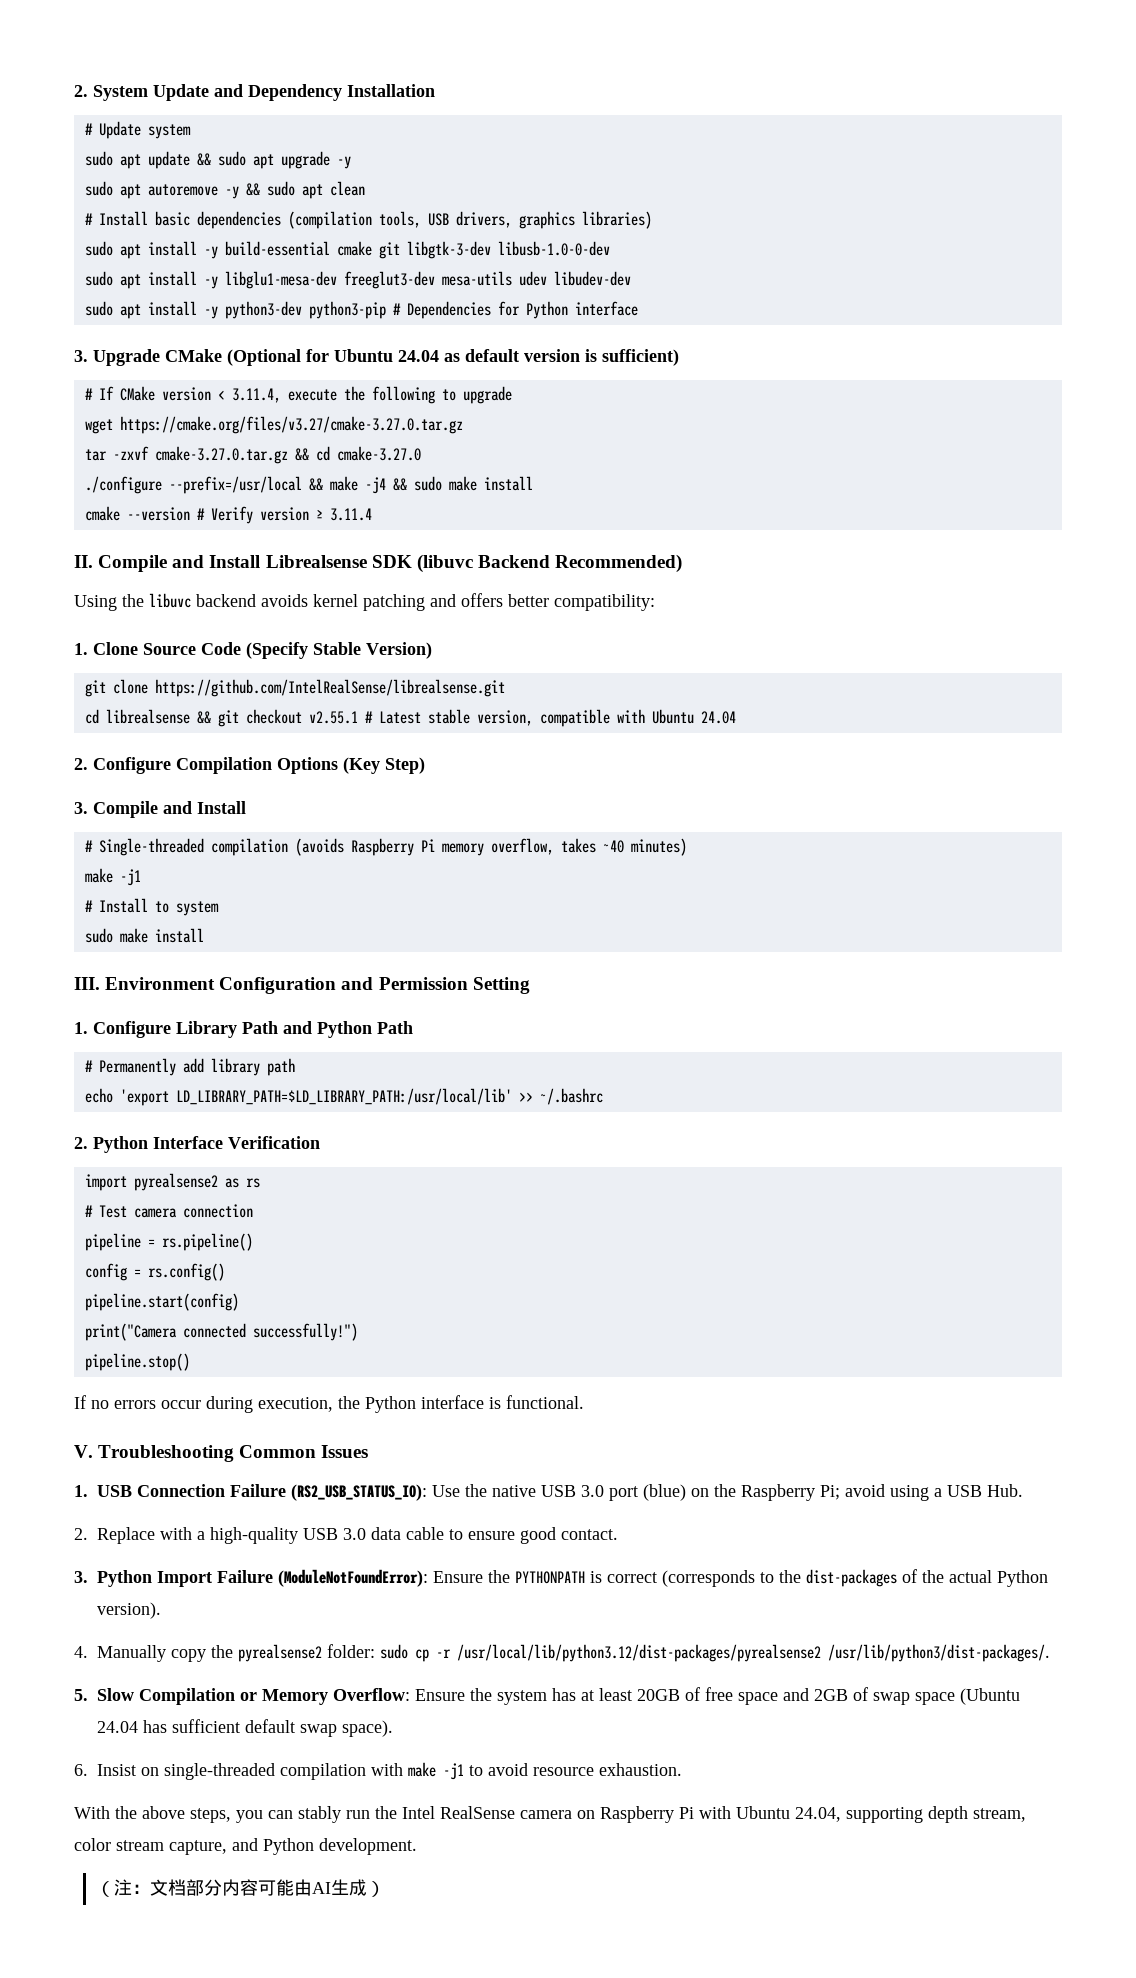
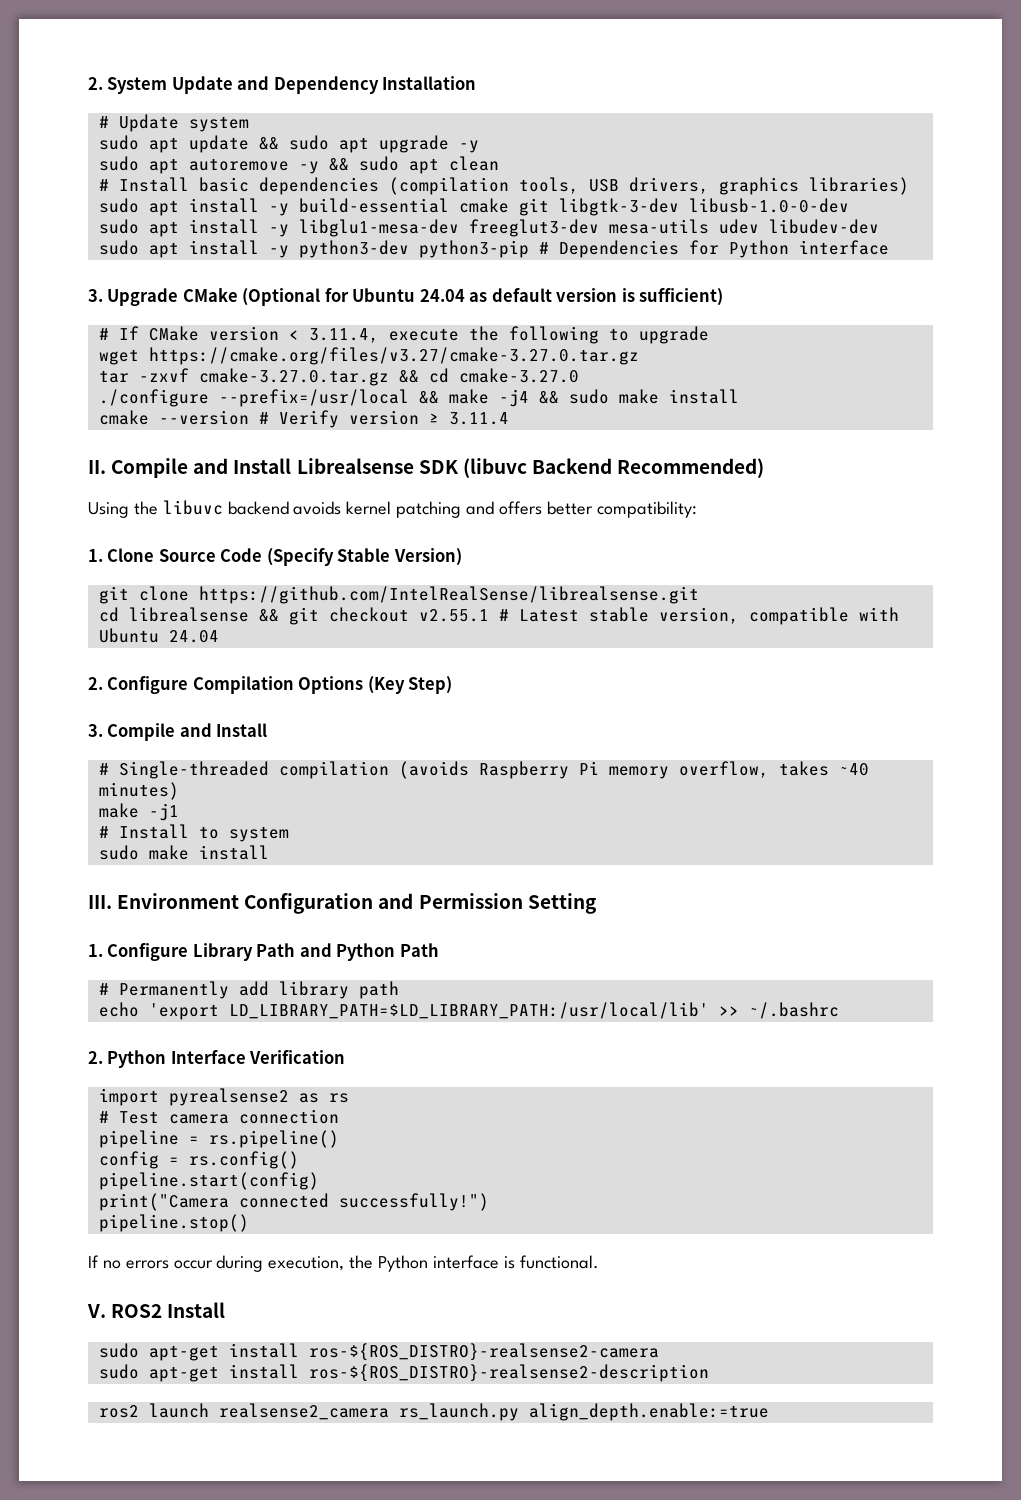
- V. Troubleshooting Common Issues
- 1. USB Connection Failure (RS2_USB_STATUS_IO): Use the native USB 3.0 port (blue) on the Raspberry Pi; avoid using a USB Hub.
- 2. Replace with a high-quality USB 3.0 data cable to ensure good contact.
- 3. Python Import Failure (ModuleNotFoundError): Ensure the PYTHONPATH is correct (corresponds to the dist-packages of the actual Python version).
- 4. Manually copy the pyrealsense2 folder: sudo cp -r /usr/local/lib/python3.12/dist-packages/pyrealsense2 /usr/lib/python3/dist-packages/.
- 5. Slow Compilation or Memory Overflow: Ensure the system has at least 20GB of free space and 2GB of swap space (Ubuntu 24.04 has sufficient default swap space).
- 6. Insist on single-threaded compilation with make -j1 to avoid resource exhaustion.
- With the above steps, you can stably run the Intel RealSense camera on Raspberry Pi with Ubuntu 24.04, supporting depth stream, color stream capture, and Python development.
- （注：文档部分内容可能由AI生成）
+ V. ROS2 Install
+ sudo apt-get install ros-${ROS_DISTRO}-realsense2-camera
+ sudo apt-get install ros-${ROS_DISTRO}-realsense2-description
+ ros2 launch realsense2_camera rs_launch.py align_depth.enable:=true

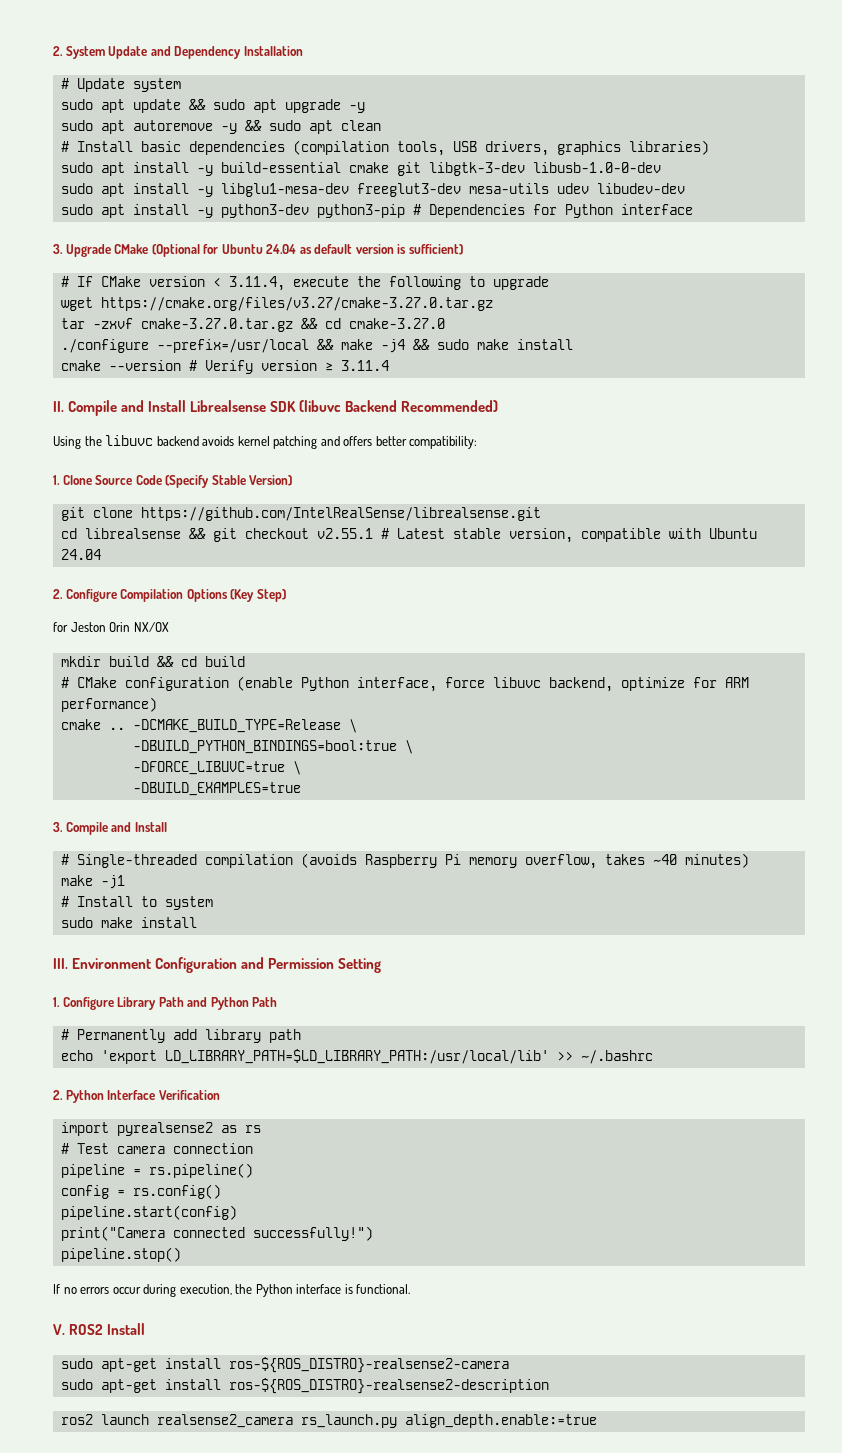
+ for Jeston Orin NX/OX
+ mkdir build && cd build
+ # CMake configuration (enable Python interface, force libuvc backend, optimize for ARM performance)
+ cmake .. -DCMAKE_BUILD_TYPE=Release \
+ -DBUILD_PYTHON_BINDINGS=bool:true \
+ -DFORCE_LIBUVC=true \
+ -DBUILD_EXAMPLES=true

